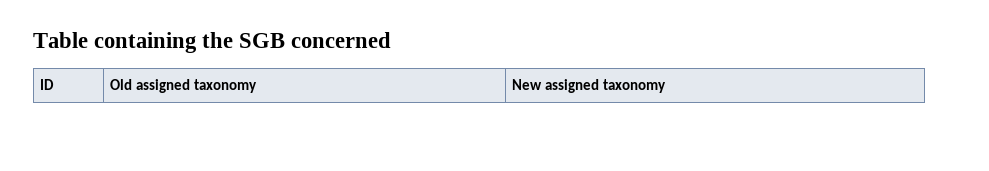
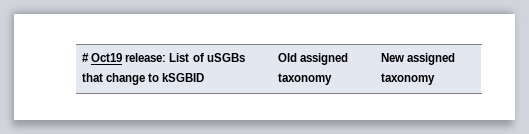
- Table containing the SGB concerned
- ID | Old assigned taxonomy | New assigned taxonomy
+ # Oct19 release: List of uSGBs that change to kSGBID | Old assigned taxonomy | New assigned taxonomy

